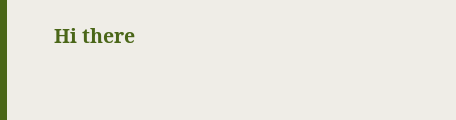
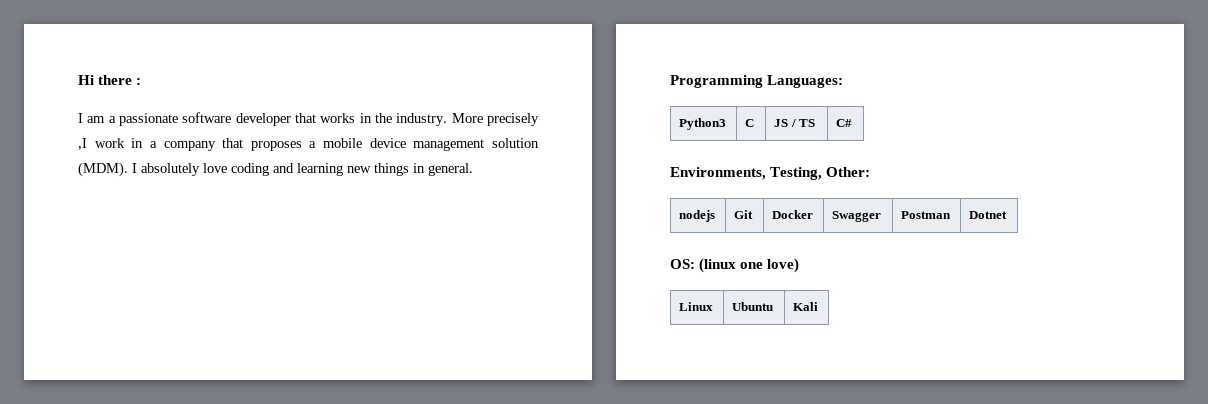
- Hi there
+ Hi there :
+ I am a passionate software developer that works in the industry. More precisely ,I work in a company that proposes a mobile device management solution (MDM). I absolutely love coding and learning new things in general.
+ Programming Languages:
+ Python3 | C | JS / TS | C#
+ Environments, Testing, Other:
+ nodejs | Git | Docker | Swagger | Postman | Dotnet
+ OS: (linux one love)
+ Linux | Ubuntu | Kali

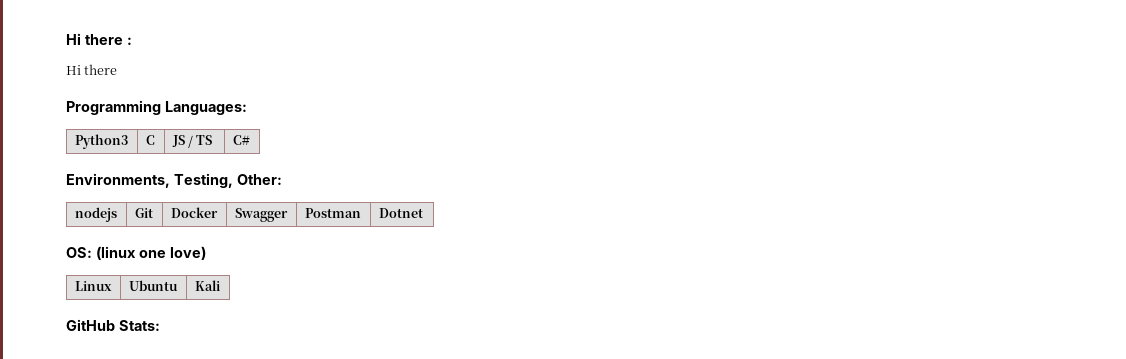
  Hi there :
- I am a passionate software developer that works in the industry. More precisely ,I work in a company that proposes a mobile device management solution (MDM). I absolutely love coding and learning new things in general.
+ Hi there
+ GitHub Stats:

